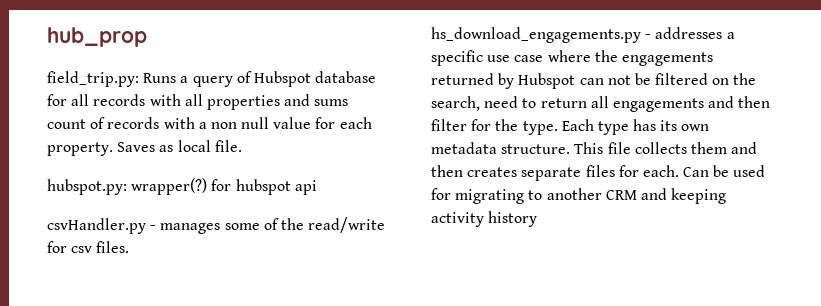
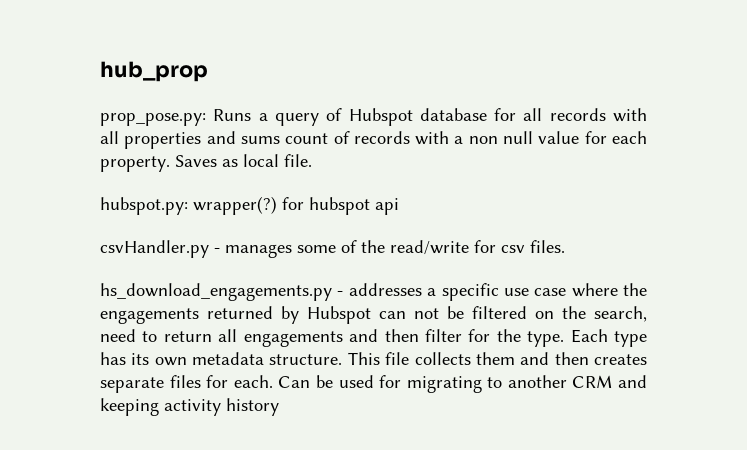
- field_trip.py: Runs a query of Hubspot database for all records with all properties and sums count of records with a non null value for each property.
+ prop_pose.py: Runs a query of Hubspot database for all records with all properties and sums count of records with a non null value for each property.

